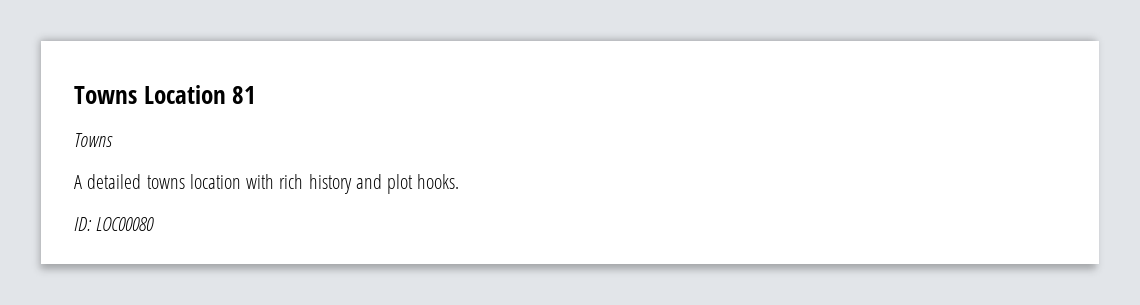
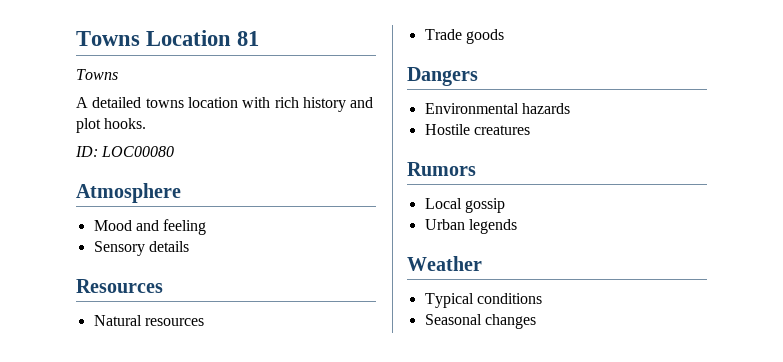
+ Atmosphere
+ Mood and feeling
+ Sensory details
+ Resources
+ Natural resources
+ Trade goods
+ Dangers
+ Environmental hazards
+ Hostile creatures
+ Rumors
+ Local gossip
+ Urban legends
+ Weather
+ Typical conditions
+ Seasonal changes

